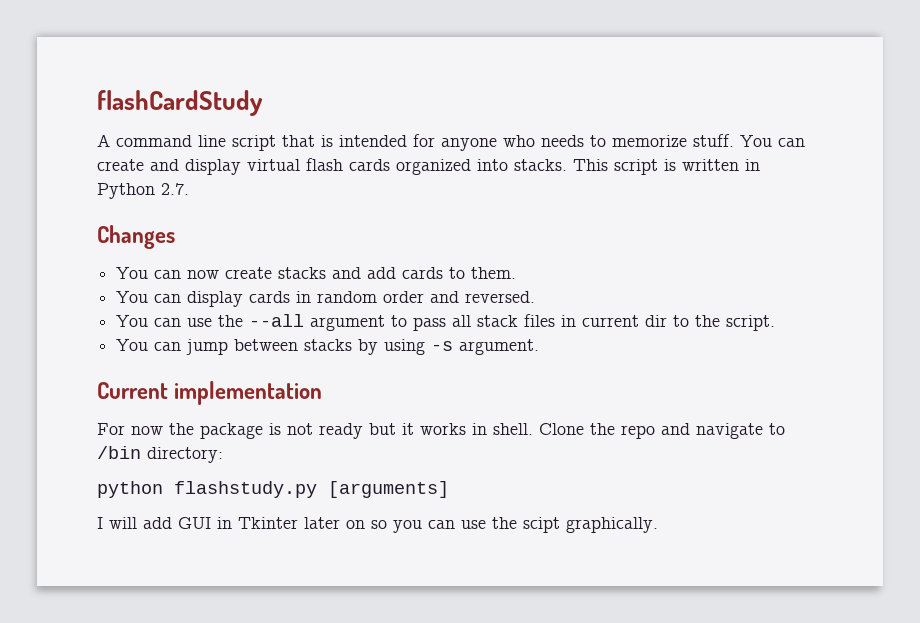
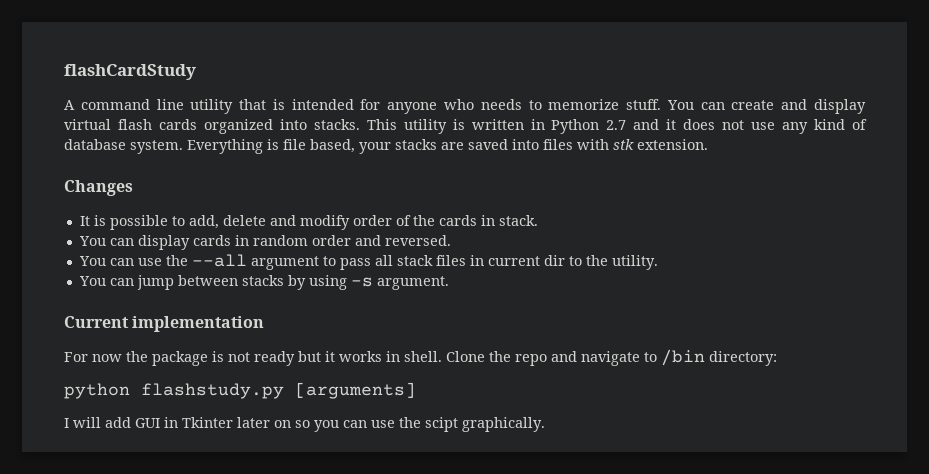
- A command line script that is intended for anyone who needs to memorize stuff.
+ A command line utility that is intended for anyone who needs to memorize stuff.
- This script is written in Python 2.7.
+ This utility is written in Python 2.7 and it does not use any kind of database system. Everything is file based, your stacks are saved into files with stk extension.
  Changes
- You can now create stacks and add cards to them.
+ It is possible to add, delete and modify order of the cards in stack.
- You can use the --all argument to pass all stack files in current dir to the script.
+ You can use the --all argument to pass all stack files in current dir to the utility.

